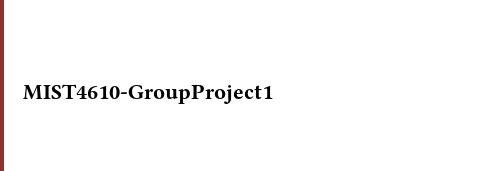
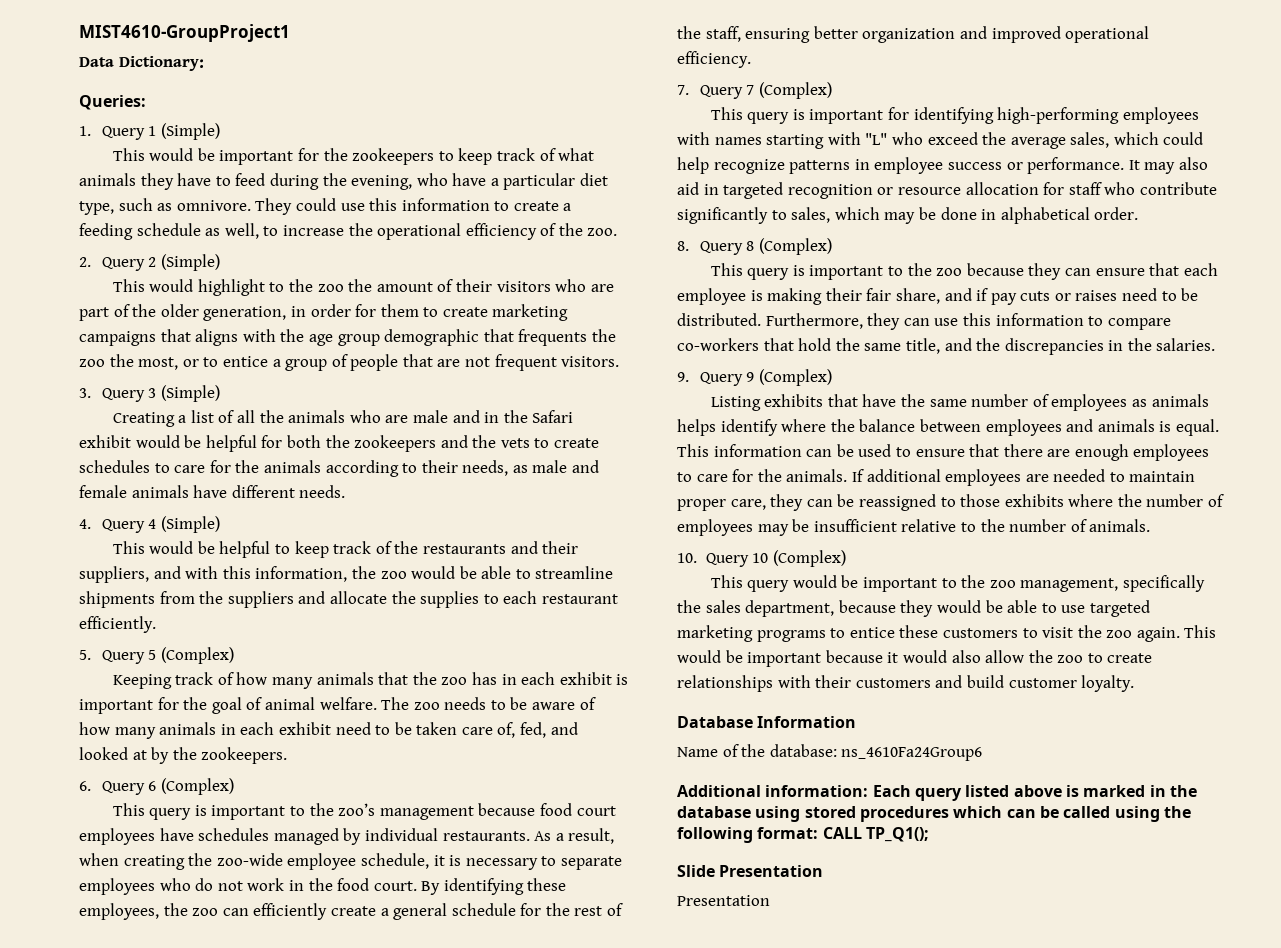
+ Data Dictionary:
+ Queries:
+ 1. Query 1 (Simple)
+ This would be important for the zookeepers to keep track of what animals they have to feed during the evening, who have a particular diet type, such as omnivore. They could use this information to create a feeding schedule as well, to increase the operational efficiency of the zoo.
+ 2. Query 2 (Simple)
+ This would highlight to the zoo the amount of their visitors who are part of the older generation, in order for them to create marketing campaigns that aligns with the age group demographic that frequents the zoo the most, or to entice a group of people that are not frequent visitors.
+ 3. Query 3 (Simple)
+ Creating a list of all the animals who are male and in the Safari exhibit would be helpful for both the zookeepers and the vets to create schedules to care for the animals according to their needs, as male and female animals have different needs.
+ 4. Query 4 (Simple)
+ This would be helpful to keep track of the restaurants and their suppliers, and with this information, the zoo would be able to streamline shipments from the suppliers and allocate the supplies to each restaurant efficiently.
+ 5. Query 5 (Complex)
+ Keeping track of how many animals that the zoo has in each exhibit is important for the goal of animal welfare. The zoo needs to be aware of how many animals in each exhibit need to be taken care of, fed, and looked at by the zookeepers.
+ 6. Query 6 (Complex)
+ This query is important to the zoo’s management because food court employees have schedules managed by individual restaurants. As a result, when creating the zoo-wide employee schedule, it is necessary to separate employees who do not work in the food court. By identifying these employees, the zoo can efficiently create a general schedule for the rest of the staff, ensuring better organization and improved operational efficiency.
+ 7. Query 7 (Complex)
+ This query is important for identifying high-performing employees with names starting with "L" who exceed the average sales, which could help recognize patterns in employee success or performance. It may also aid in targeted recognition or resource allocation for staff who contribute significantly to sales, which may be done in alphabetical order.
+ 8. Query 8 (Complex)
+ This query is important to the zoo because they can ensure that each employee is making their fair share, and if pay cuts or raises need to be distributed. Furthermore, they can use this information to compare co-workers that hold the same title, and the discrepancies in the salaries.
+ 9. Query 9 (Complex)
+ Listing exhibits that have the same number of employees as animals helps identify where the balance between employees and animals is equal. This information can be used to ensure that there are enough employees to care for the animals. If additional employees are needed to maintain proper care, they can be reassigned to those exhibits where the number of employees may be insufficient relative to the number of animals.
+ 10. Query 10 (Complex)
+ This query would be important to the zoo management, specifically the sales department, because they would be able to use targeted marketing programs to entice these customers to visit the zoo again. This would be important because it would also allow the zoo to create relationships with their customers and build customer loyalty.
+ Database Information
+ Name of the database: ns_4610Fa24Group6
+ Additional information: Each query listed above is marked in the database using stored procedures which can be called using the following format: CALL TP_Q1();
+ Slide Presentation
+ Presentation

